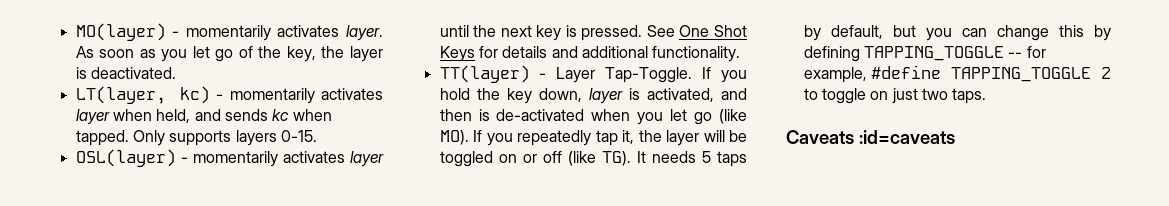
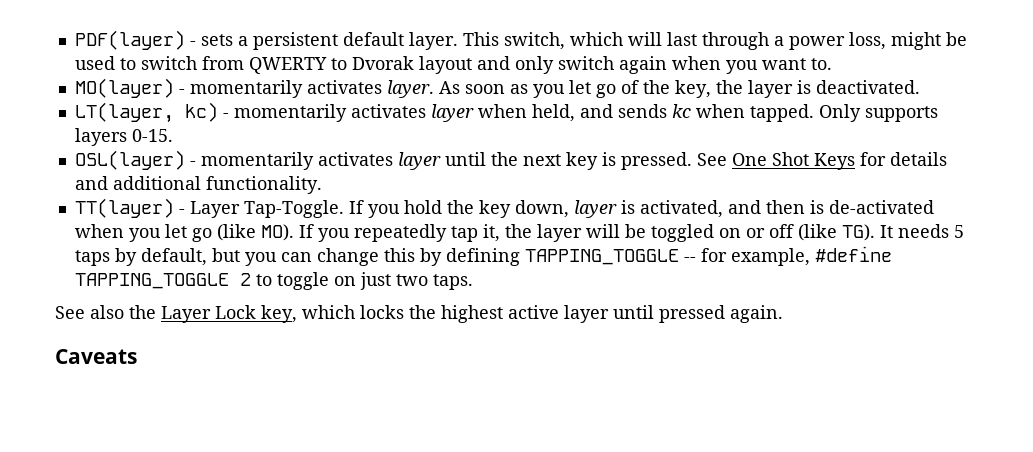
+ PDF(layer) - sets a persistent default layer. This switch, which will last through a power loss, might be used to switch from QWERTY to Dvorak layout and only switch again when you want to.
+ See also the Layer Lock key, which locks the highest active layer until pressed again.
- Caveats :id=caveats
+ Caveats

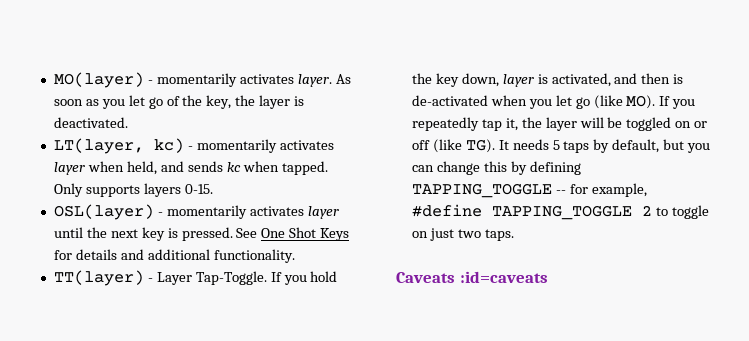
- PDF(layer) - sets a persistent default layer. This switch, which will last through a power loss, might be used to switch from QWERTY to Dvorak layout and only switch again when you want to.
- See also the Layer Lock key, which locks the highest active layer until pressed again.
- Caveats
+ Caveats :id=caveats

